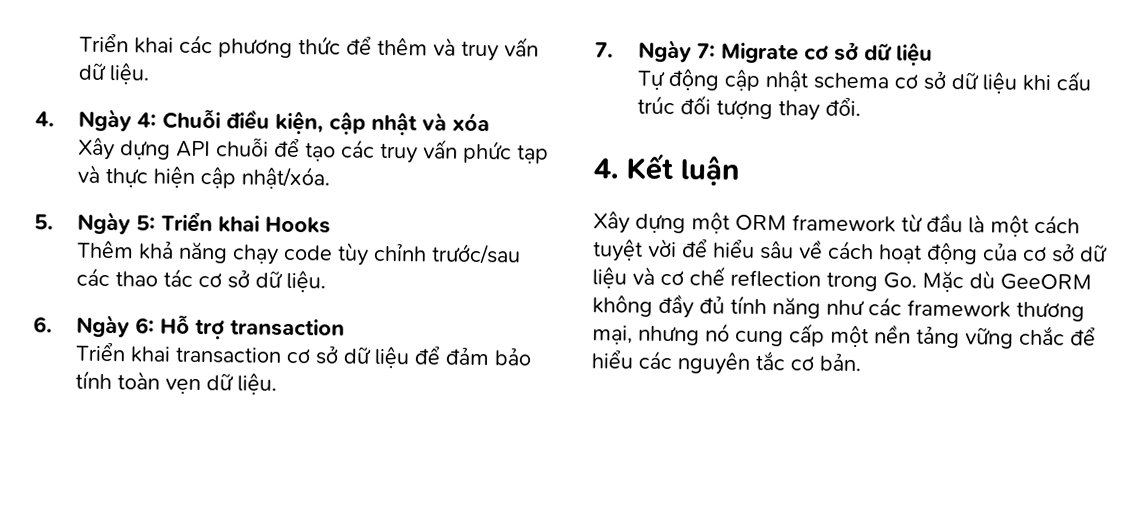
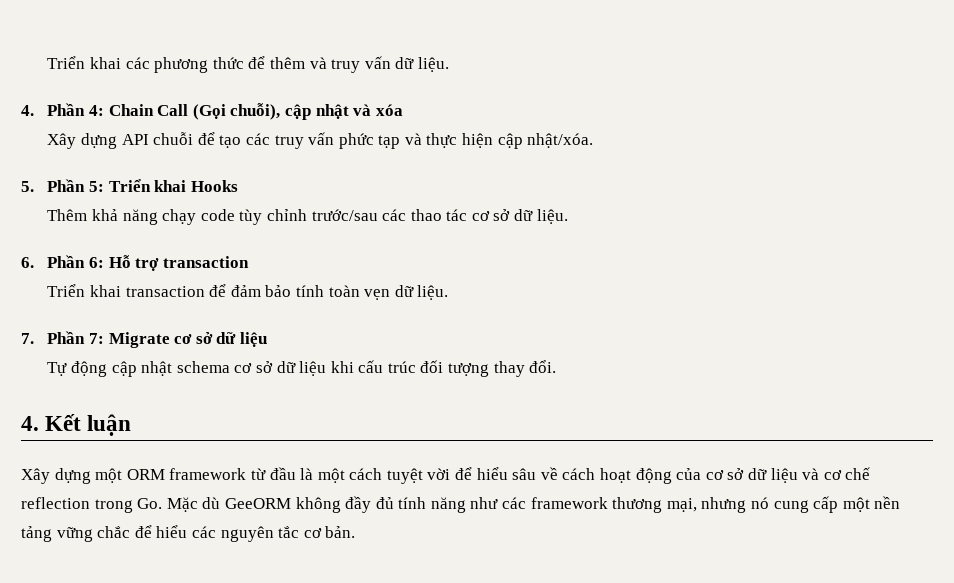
- 4. Ngày 4: Chuỗi điều kiện, cập nhật và xóa
+ 4. Phần 4: Chain Call (Gọi chuỗi), cập nhật và xóa
- 5. Ngày 5: Triển khai Hooks
+ 5. Phần 5: Triển khai Hooks
- 6. Ngày 6: Hỗ trợ transaction
+ 6. Phần 6: Hỗ trợ transaction
- Triển khai transaction cơ sở dữ liệu để đảm bảo tính toàn vẹn dữ liệu.
+ Triển khai transaction để đảm bảo tính toàn vẹn dữ liệu.
- 7. Ngày 7: Migrate cơ sở dữ liệu
+ 7. Phần 7: Migrate cơ sở dữ liệu

